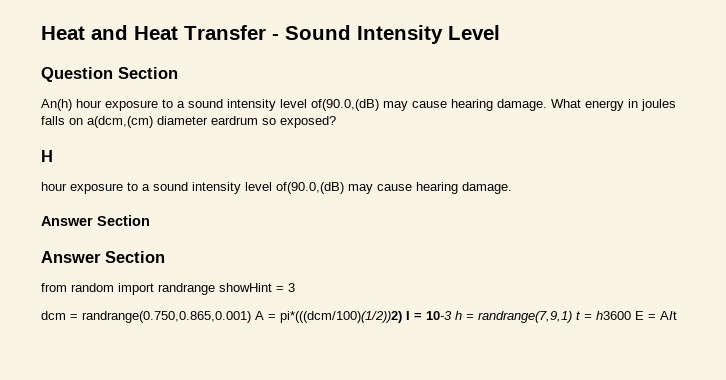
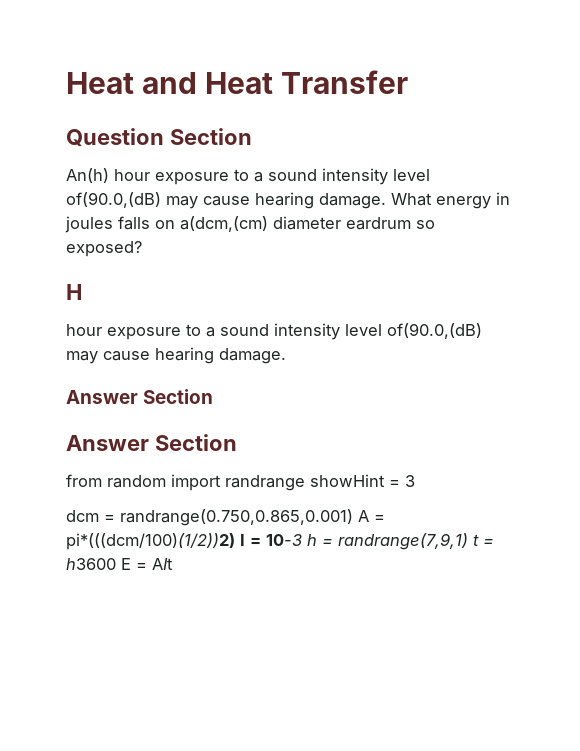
- Heat and Heat Transfer - Sound Intensity Level
+ Heat and Heat Transfer

